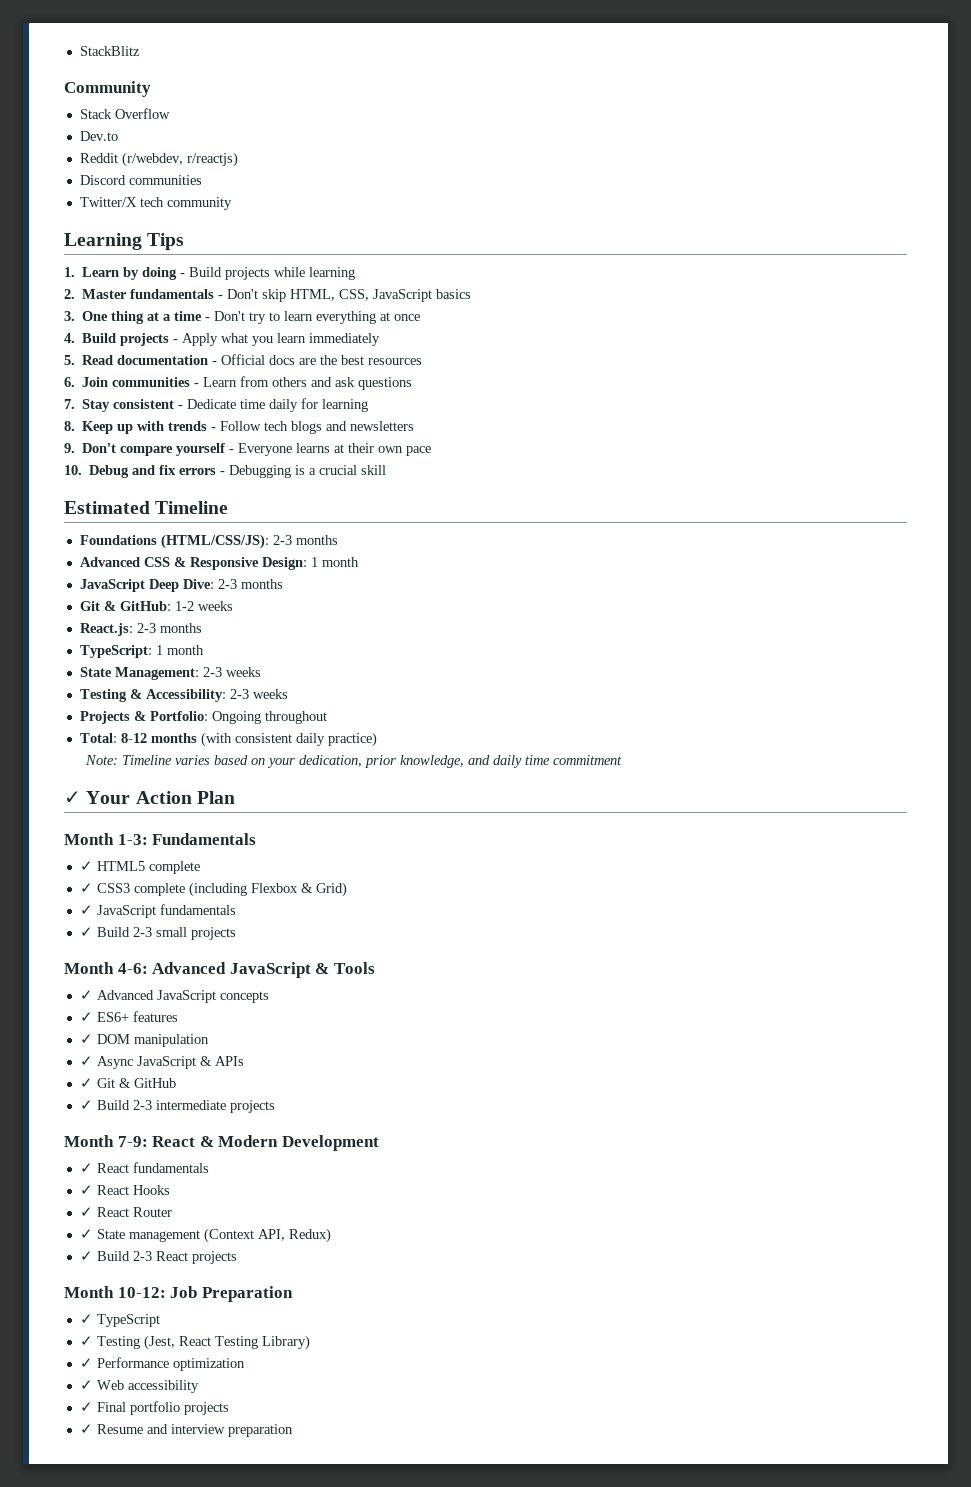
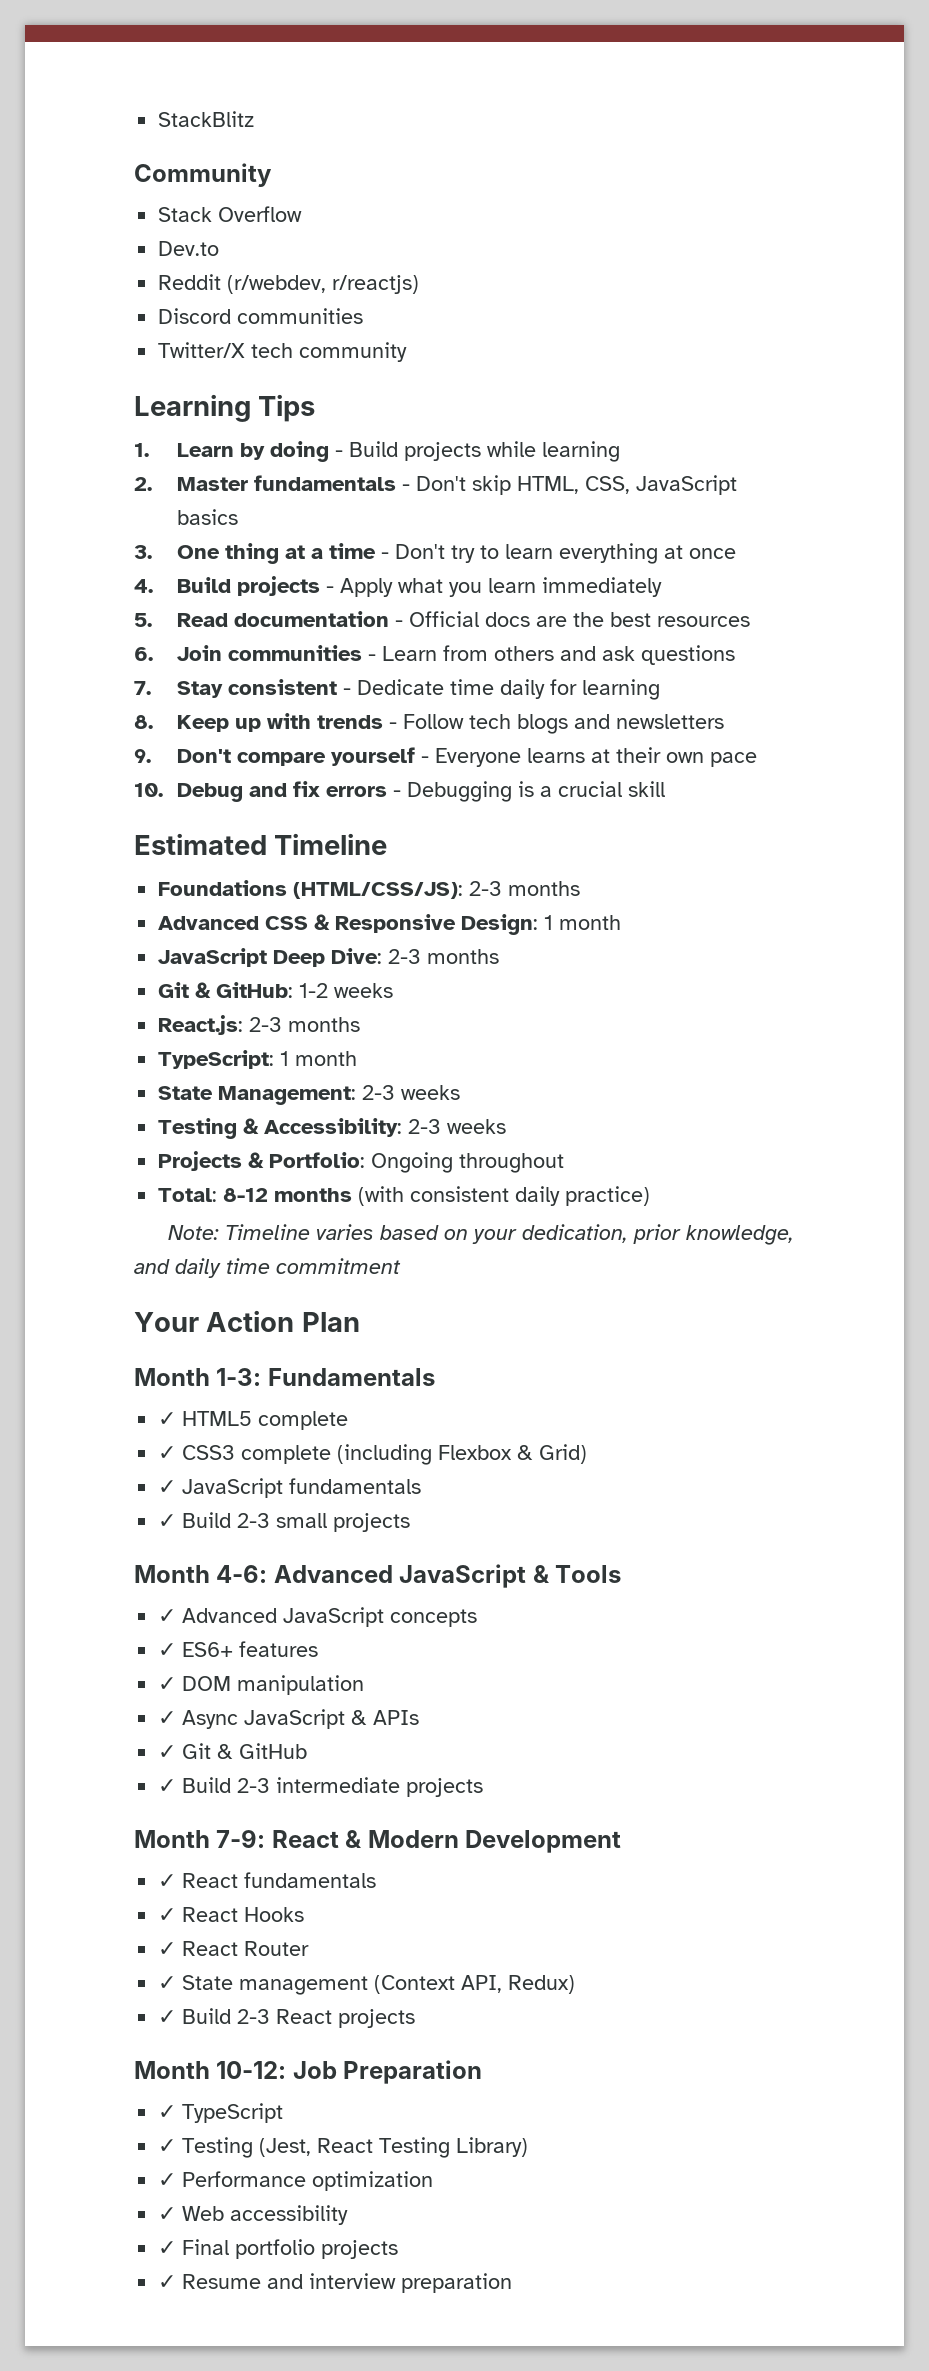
- ✓ Your Action Plan
+ Your Action Plan

